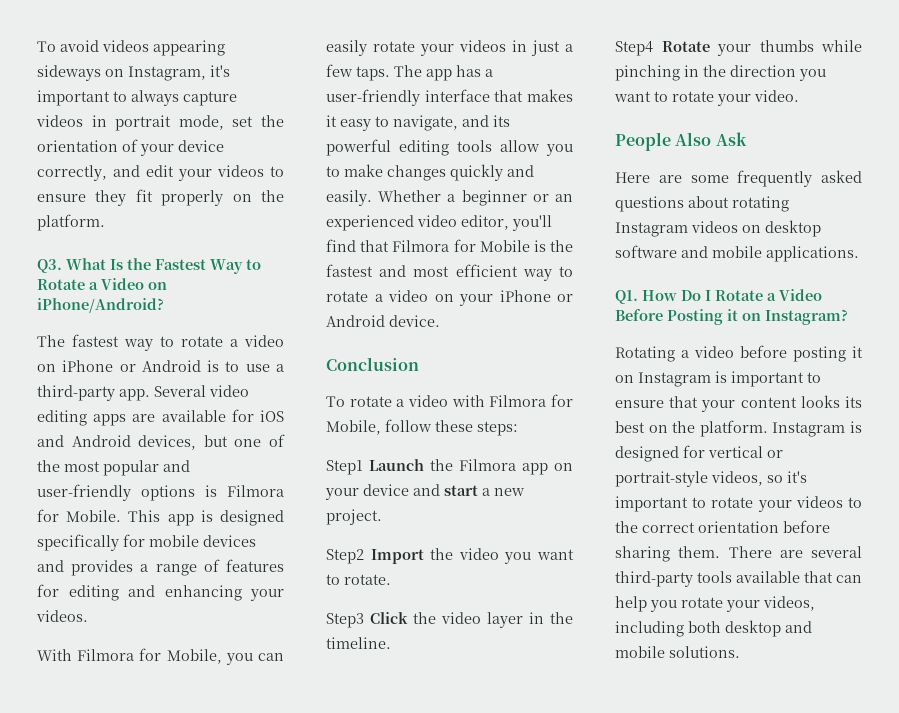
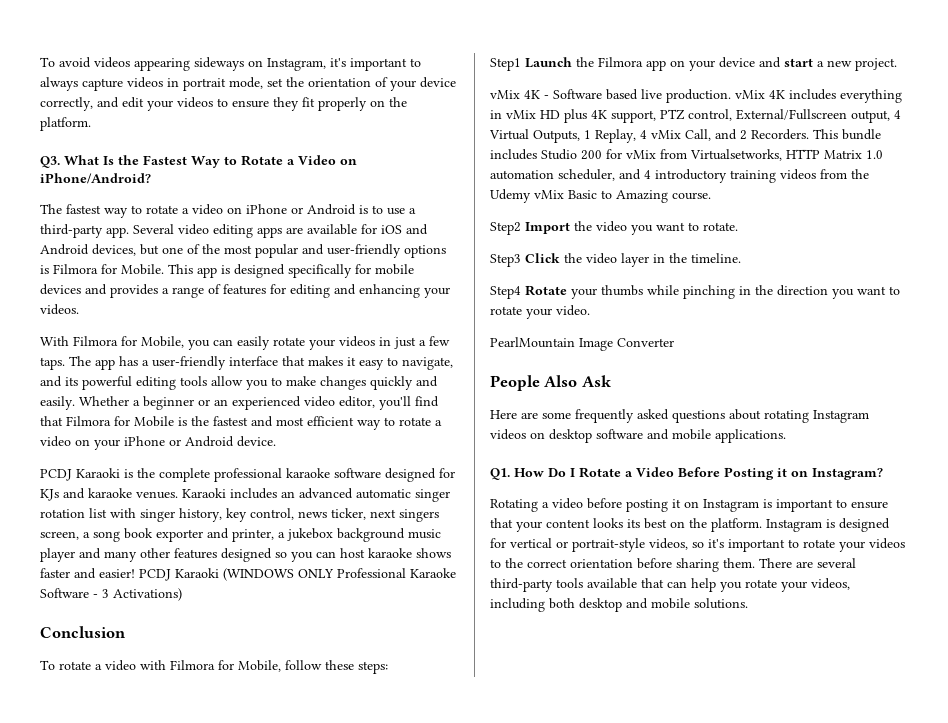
+ PCDJ Karaoki is the complete professional karaoke software designed for KJs and karaoke venues. Karaoki includes an advanced automatic singer rotation list with singer history, key control, news ticker, next singers screen, a song book exporter and printer, a jukebox background music player and many other features designed so you can host karaoke shows faster and easier! PCDJ Karaoki (WINDOWS ONLY Professional Karaoke Software - 3 Activations)
+ vMix 4K - Software based live production. vMix 4K includes everything in vMix HD plus 4K support, PTZ control, External/Fullscreen output, 4 Virtual Outputs, 1 Replay, 4 vMix Call, and 2 Recorders. This bundle includes Studio 200 for vMix from Virtualsetworks, HTTP Matrix 1.0 automation scheduler, and 4 introductory training videos from the Udemy vMix Basic to Amazing course.
+ PearlMountain Image Converter

